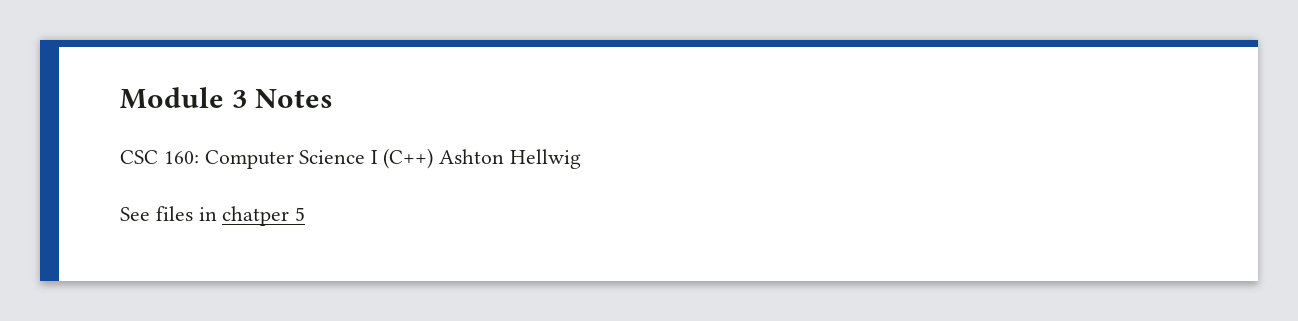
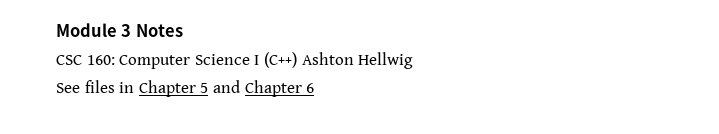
- See files in chatper 5
+ See files in Chapter 5 and Chapter 6

